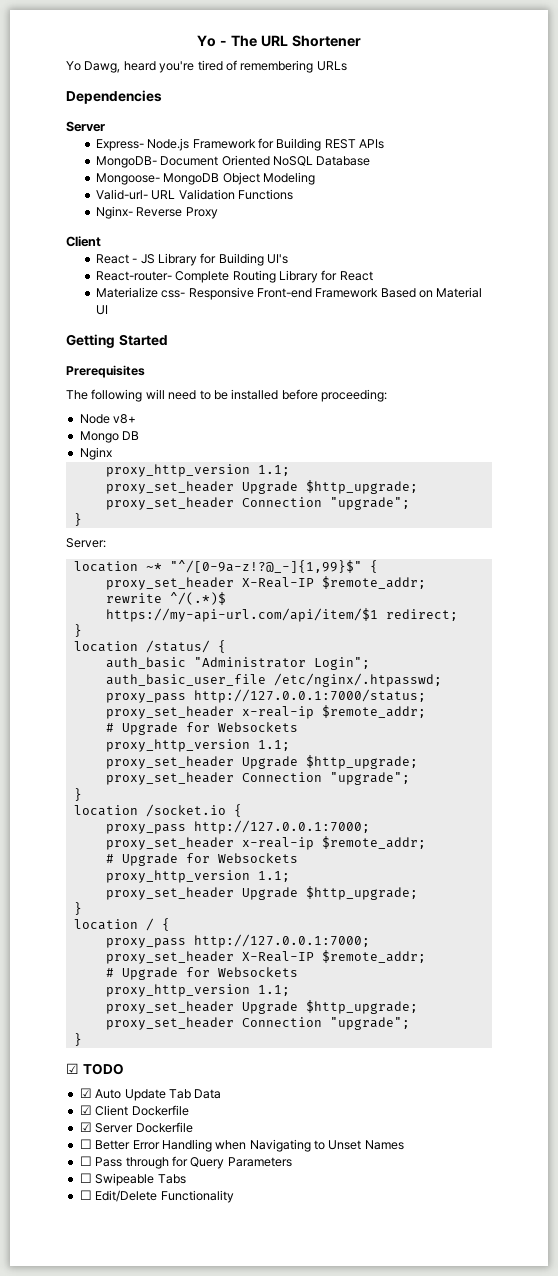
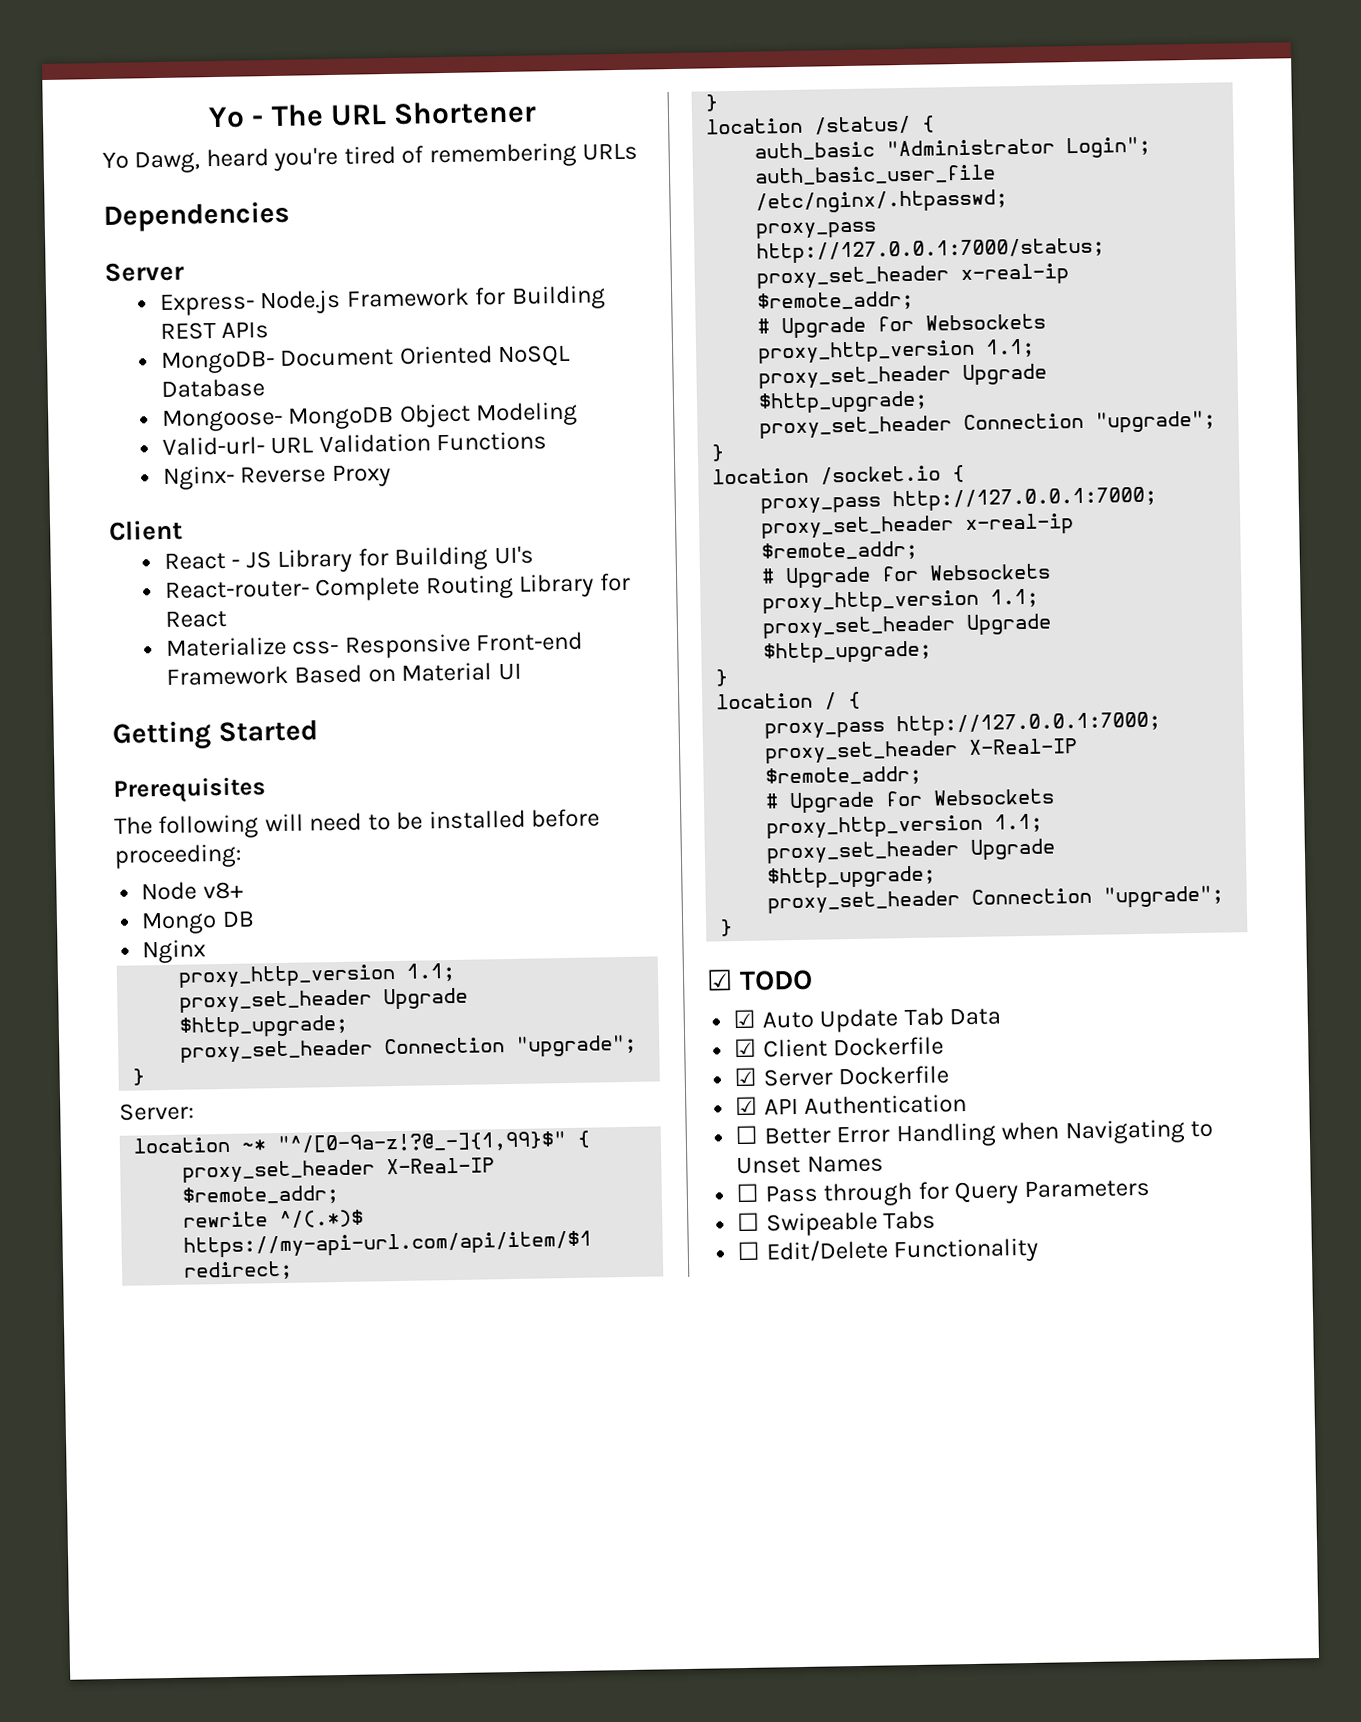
+ ☑ API Authentication

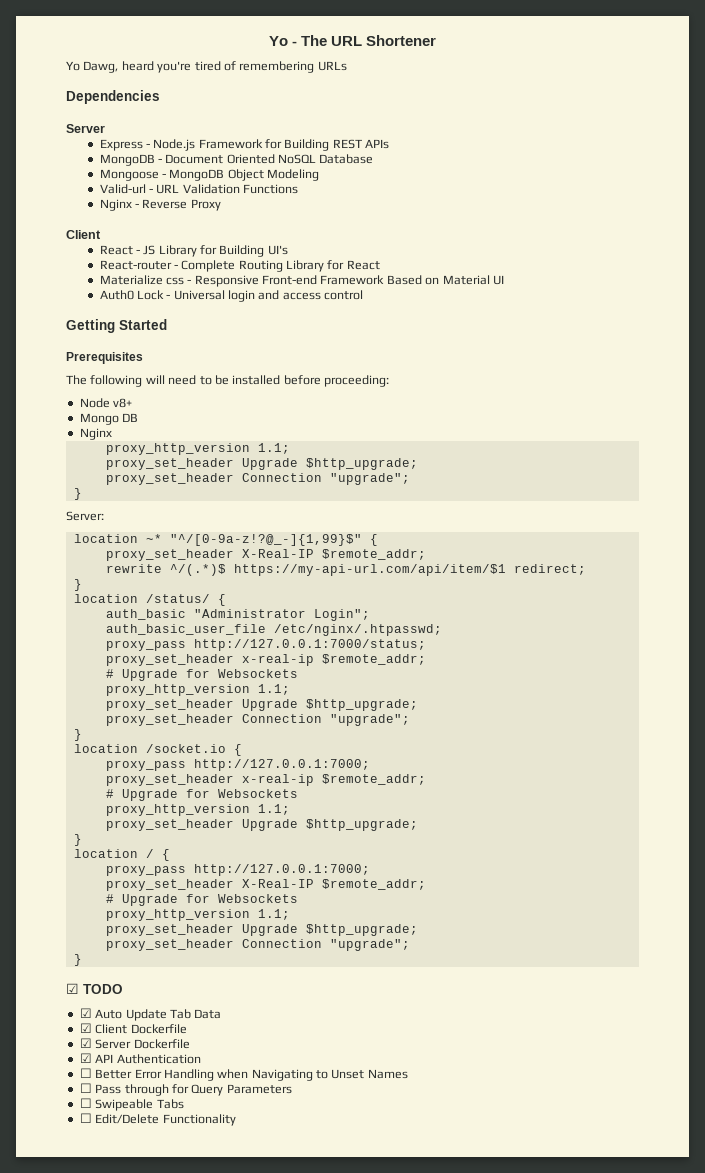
- Express- Node.js Framework for Building REST APIs
+ Express - Node.js Framework for Building REST APIs
- MongoDB- Document Oriented NoSQL Database
+ MongoDB - Document Oriented NoSQL Database
- Mongoose- MongoDB Object Modeling
+ Mongoose - MongoDB Object Modeling
- Valid-url- URL Validation Functions
+ Valid-url - URL Validation Functions
- Nginx- Reverse Proxy
+ Nginx - Reverse Proxy
- React-router- Complete Routing Library for React
+ React-router - Complete Routing Library for React
- Materialize css- Responsive Front-end Framework Based on Material UI
+ Materialize css - Responsive Front-end Framework Based on Material UI
+ Auth0 Lock - Universal login and access control

